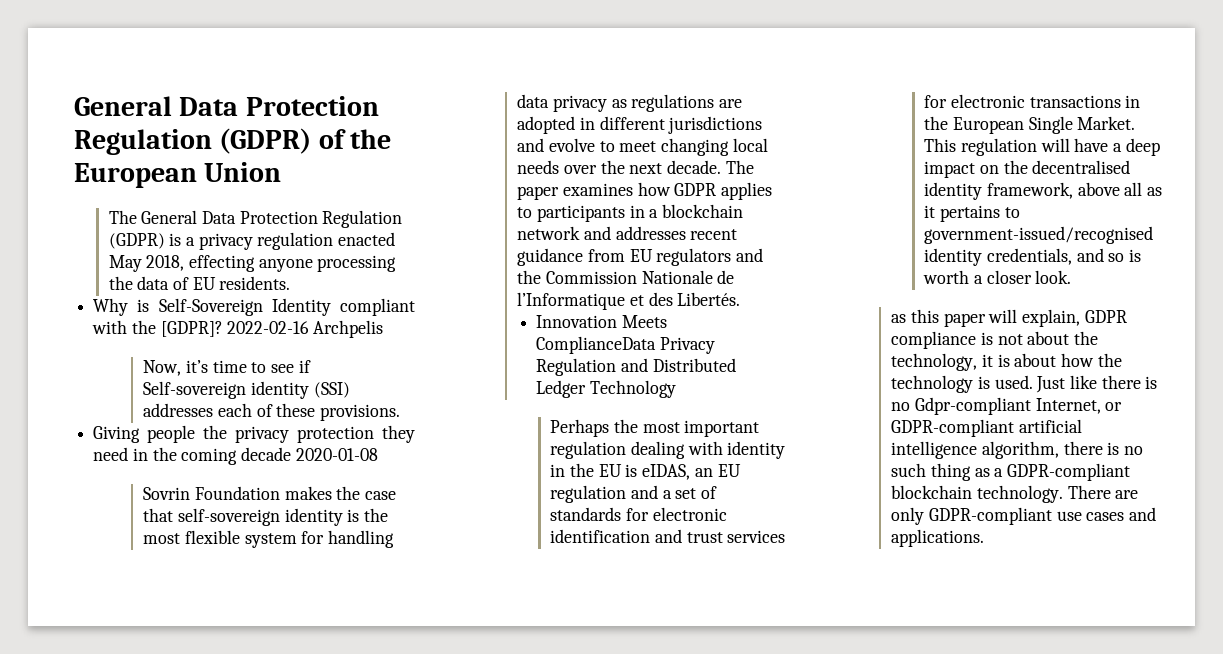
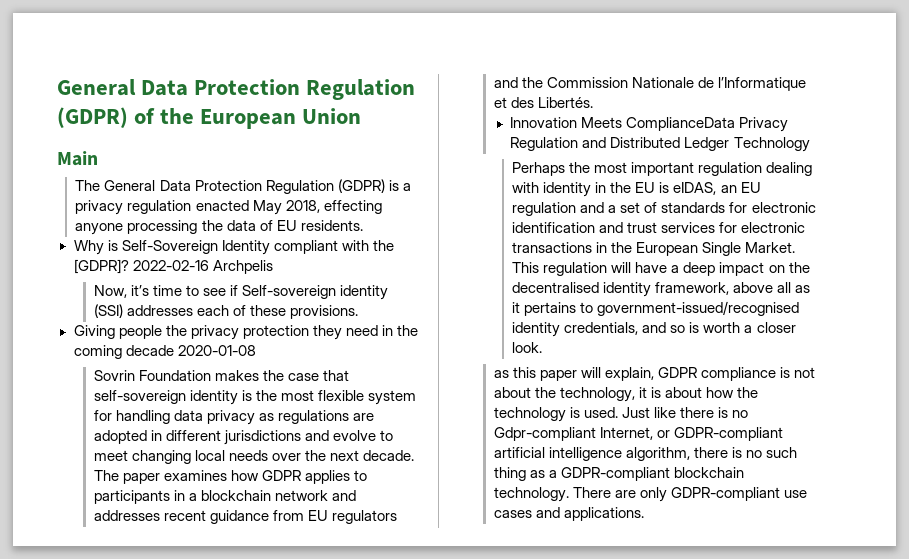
+ Main

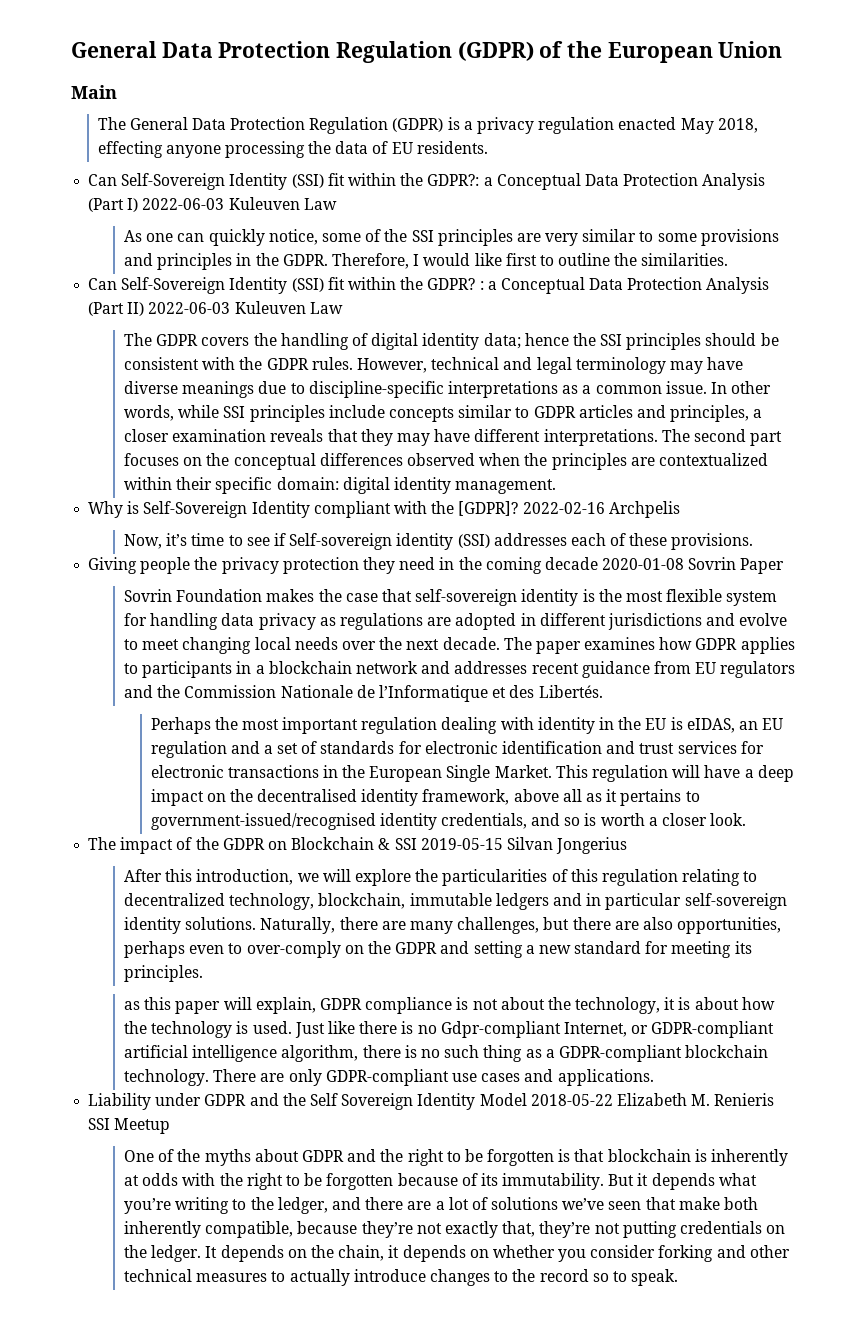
+ Can Self-Sovereign Identity (SSI) fit within the GDPR?: a Conceptual Data Protection Analysis (Part I) 2022-06-03 Kuleuven Law
+ As one can quickly notice, some of the SSI principles are very similar to some provisions and principles in the GDPR. Therefore, I would like first to outline the similarities.
+ Can Self-Sovereign Identity (SSI) fit within the GDPR? : a Conceptual Data Protection Analysis (Part II) 2022-06-03 Kuleuven Law
+ The GDPR covers the handling of digital identity data; hence the SSI principles should be consistent with the GDPR rules. However, technical and legal terminology may have diverse meanings due to discipline-specific interpretations as a common issue. In other words, while SSI principles include concepts similar to GDPR articles and principles, a closer examination reveals that they may have different interpretations. The second part focuses on the conceptual differences observed when the principles are contextualized within their specific domain: digital identity management.
- Giving people the privacy protection they need in the coming decade 2020-01-08
+ Giving people the privacy protection they need in the coming decade 2020-01-08 Sovrin Paper
- Innovation Meets ComplianceData Privacy Regulation and Distributed Ledger Technology
+ The impact of the GDPR on Blockchain & SSI 2019-05-15 Silvan Jongerius
+ After this introduction, we will explore the particularities of this regulation relating to decentralized technology, blockchain, immutable ledgers and in particular self-sovereign identity solutions. Naturally, there are many challenges, but there are also opportunities, perhaps even to over-comply on the GDPR and setting a new standard for meeting its principles.
+ Liability under GDPR and the Self Sovereign Identity Model 2018-05-22 Elizabeth M. Renieris SSI Meetup
+ One of the myths about GDPR and the right to be forgotten is that blockchain is inherently at odds with the right to be forgotten because of its immutability. But it depends what you’re writing to the ledger, and there are a lot of solutions we’ve seen that make both inherently compatible, because they’re not exactly that, they’re not putting credentials on the ledger. It depends on the chain, it depends on whether you consider forking and other technical measures to actually introduce changes to the record so to speak.

